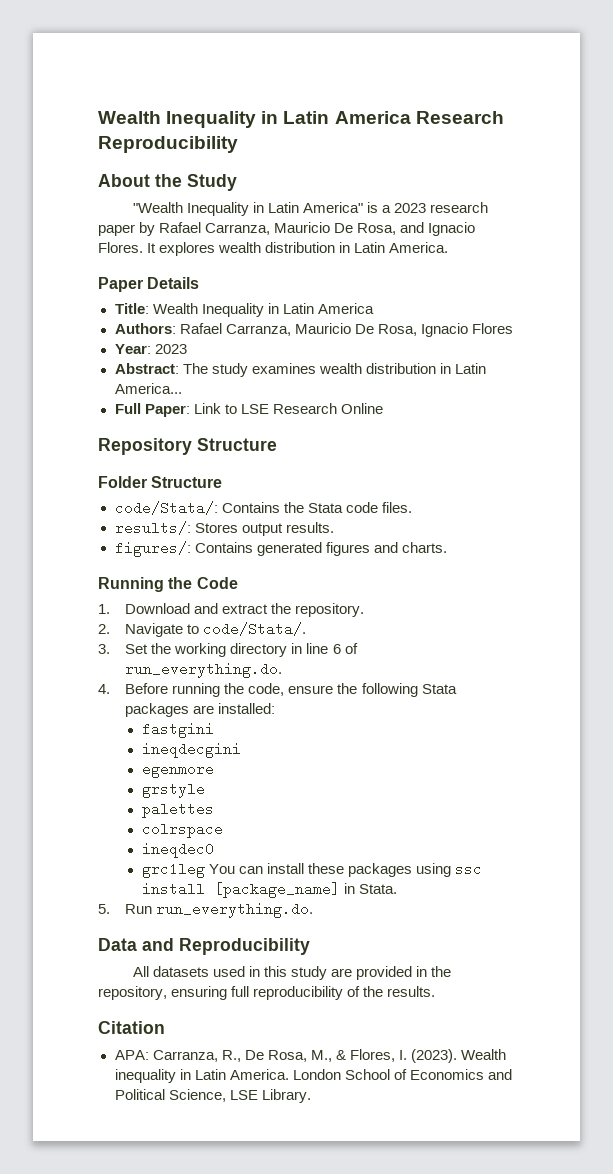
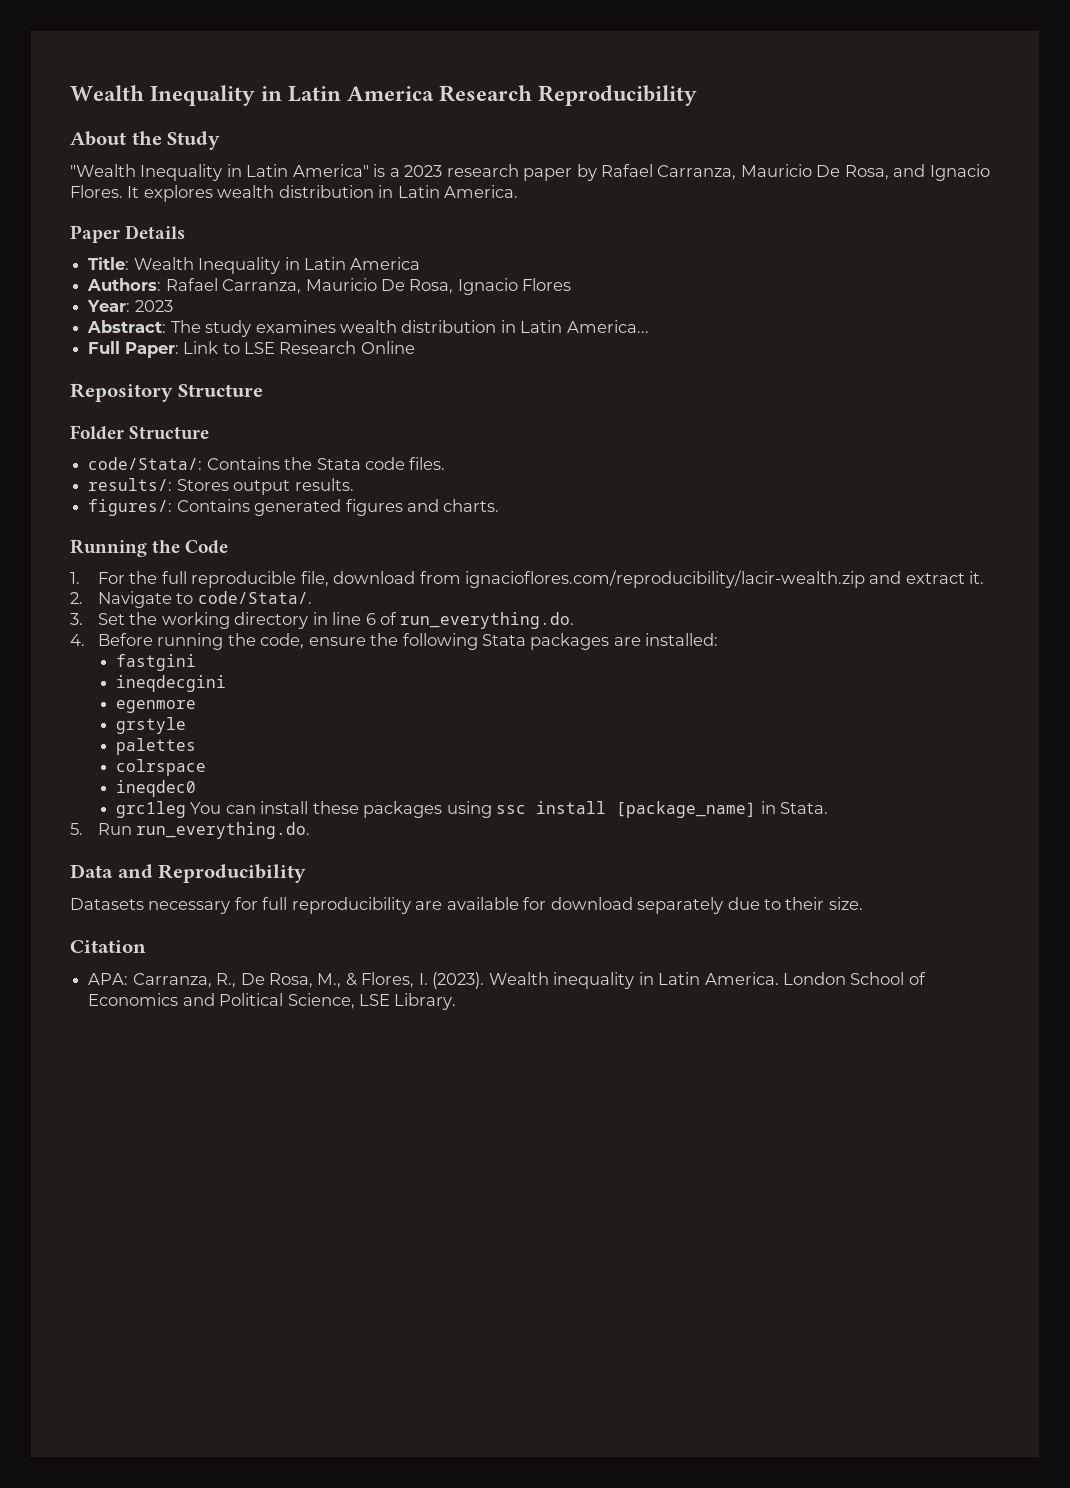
- 1. Download and extract the repository.
+ 1. For the full reproducible file, download from ignacioflores.com/reproducibility/lacir-wealth.zip and extract it.
- All datasets used in this study are provided in the repository, ensuring full reproducibility of the results.
+ Datasets necessary for full reproducibility are available for download separately due to their size.

